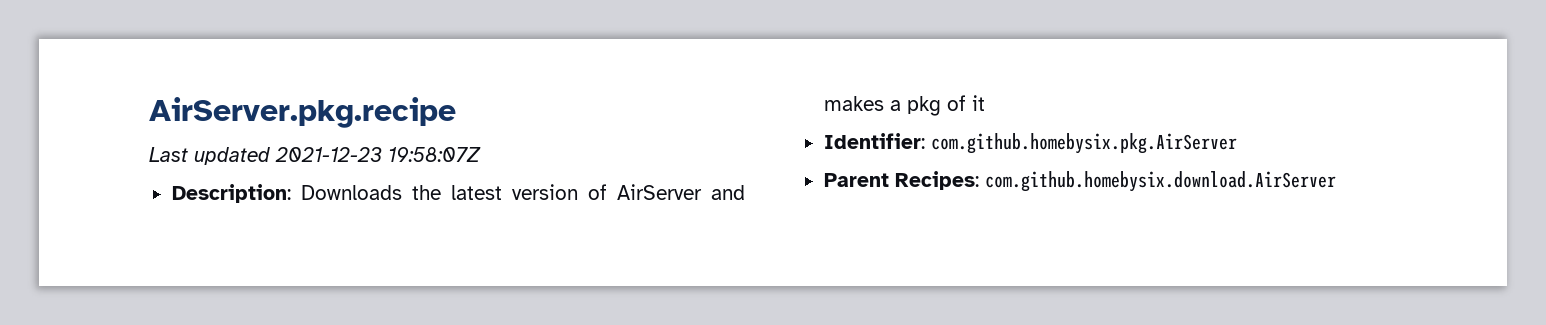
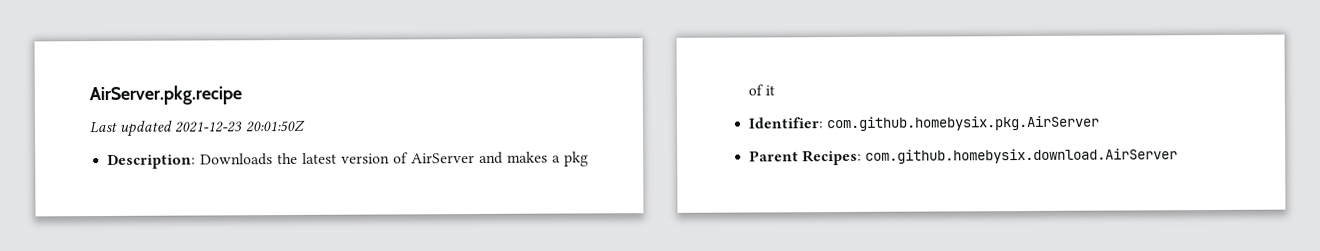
- Last updated 2021-12-23 19:58:07Z
+ Last updated 2021-12-23 20:01:50Z

